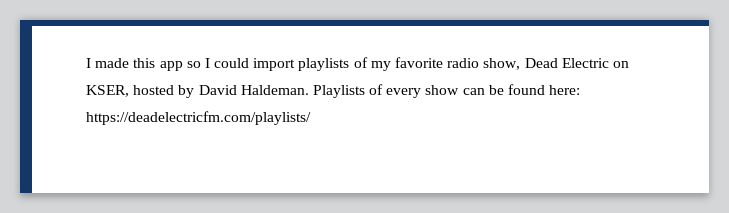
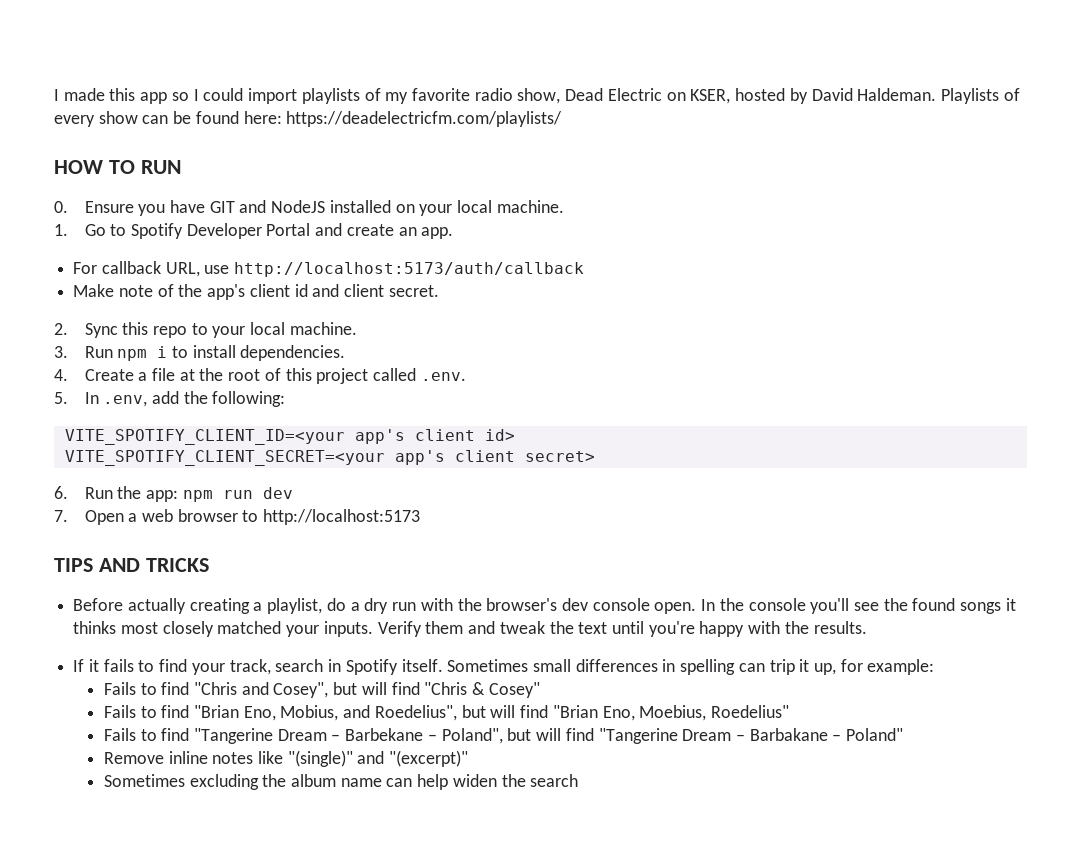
+ HOW TO RUN
+ 0. Ensure you have GIT and NodeJS installed on your local machine.
+ 1. Go to Spotify Developer Portal and create an app.
+ For callback URL, use http://localhost:5173/auth/callback
+ Make note of the app's client id and client secret.
+ 2. Sync this repo to your local machine.
+ 3. Run npm i to install dependencies.
+ 4. Create a file at the root of this project called .env.
+ 5. In .env, add the following:
+ VITE_SPOTIFY_CLIENT_ID=<your app's client id>
+ VITE_SPOTIFY_CLIENT_SECRET=<your app's client secret>
+ 6. Run the app: npm run dev
+ 7. Open a web browser to http://localhost:5173
+ TIPS AND TRICKS
+ Before actually creating a playlist, do a dry run with the browser's dev console open. In the console you'll see the found songs it thinks most closely matched your inputs. Verify them and tweak the text until you're happy with the results.
+ If it fails to find your track, search in Spotify itself. Sometimes small differences in spelling can trip it up, for example:
+ Fails to find "Chris and Cosey", but will find "Chris & Cosey"
+ Fails to find "Brian Eno, Mobius, and Roedelius", but will find "Brian Eno, Moebius, Roedelius"
+ Fails to find "Tangerine Dream – Barbekane – Poland", but will find "Tangerine Dream – Barbakane – Poland"
+ Remove inline notes like "(single)" and "(excerpt)"
+ Sometimes excluding the album name can help widen the search

